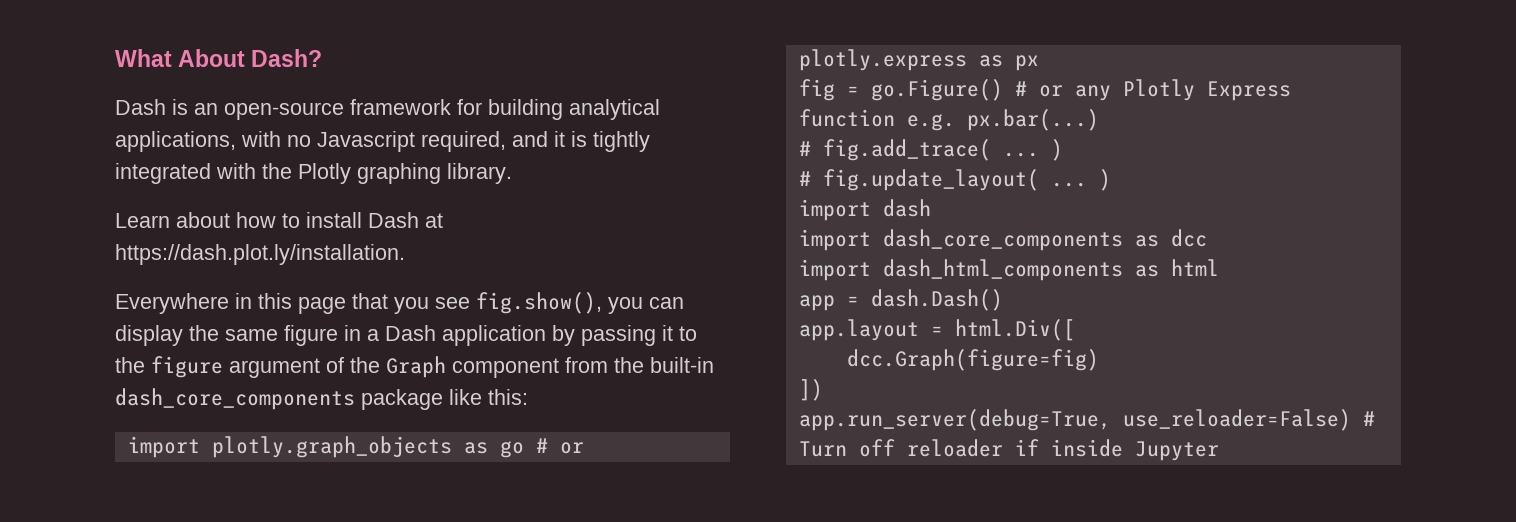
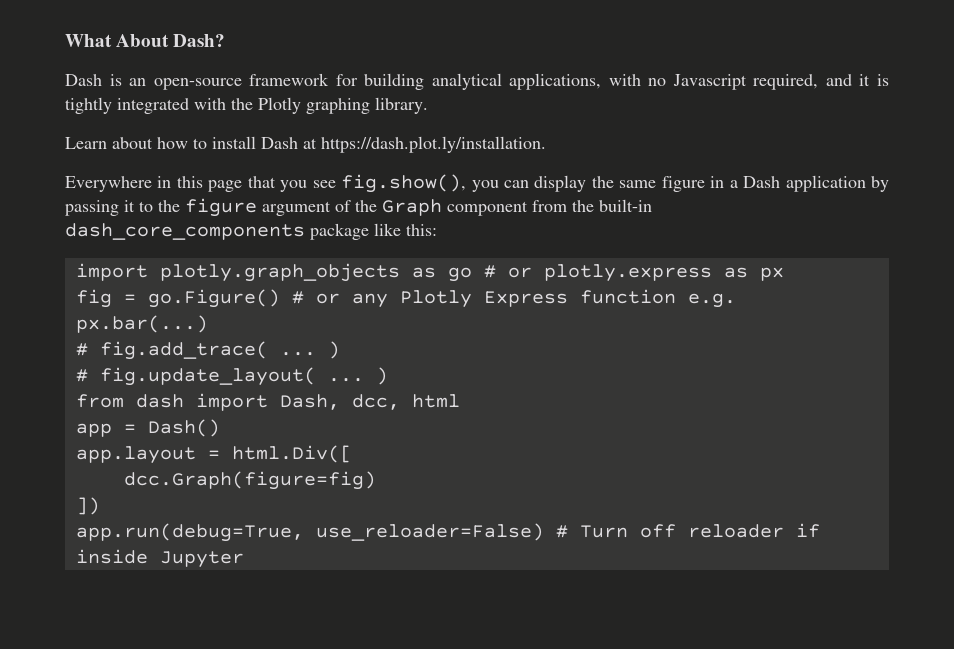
- import dash
- import dash_core_components as dcc
- import dash_html_components as html
+ from dash import Dash, dcc, html
- app = dash.Dash()
+ app = Dash()
- app.run_server(debug=True, use_reloader=False) # Turn off reloader if inside Jupyter
+ app.run(debug=True, use_reloader=False) # Turn off reloader if inside Jupyter

